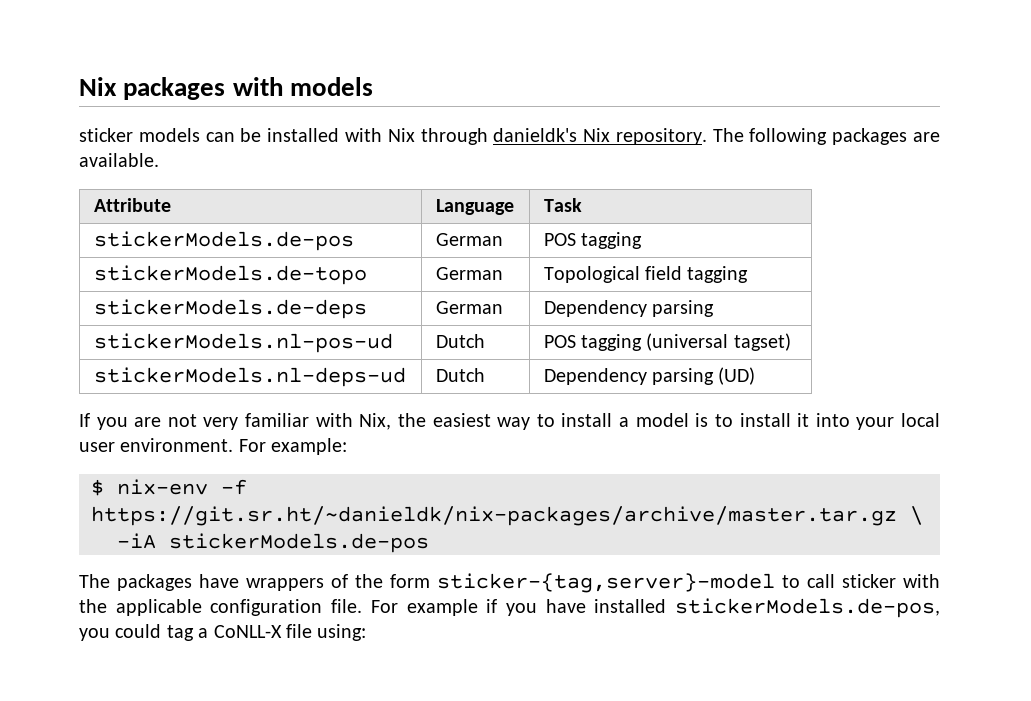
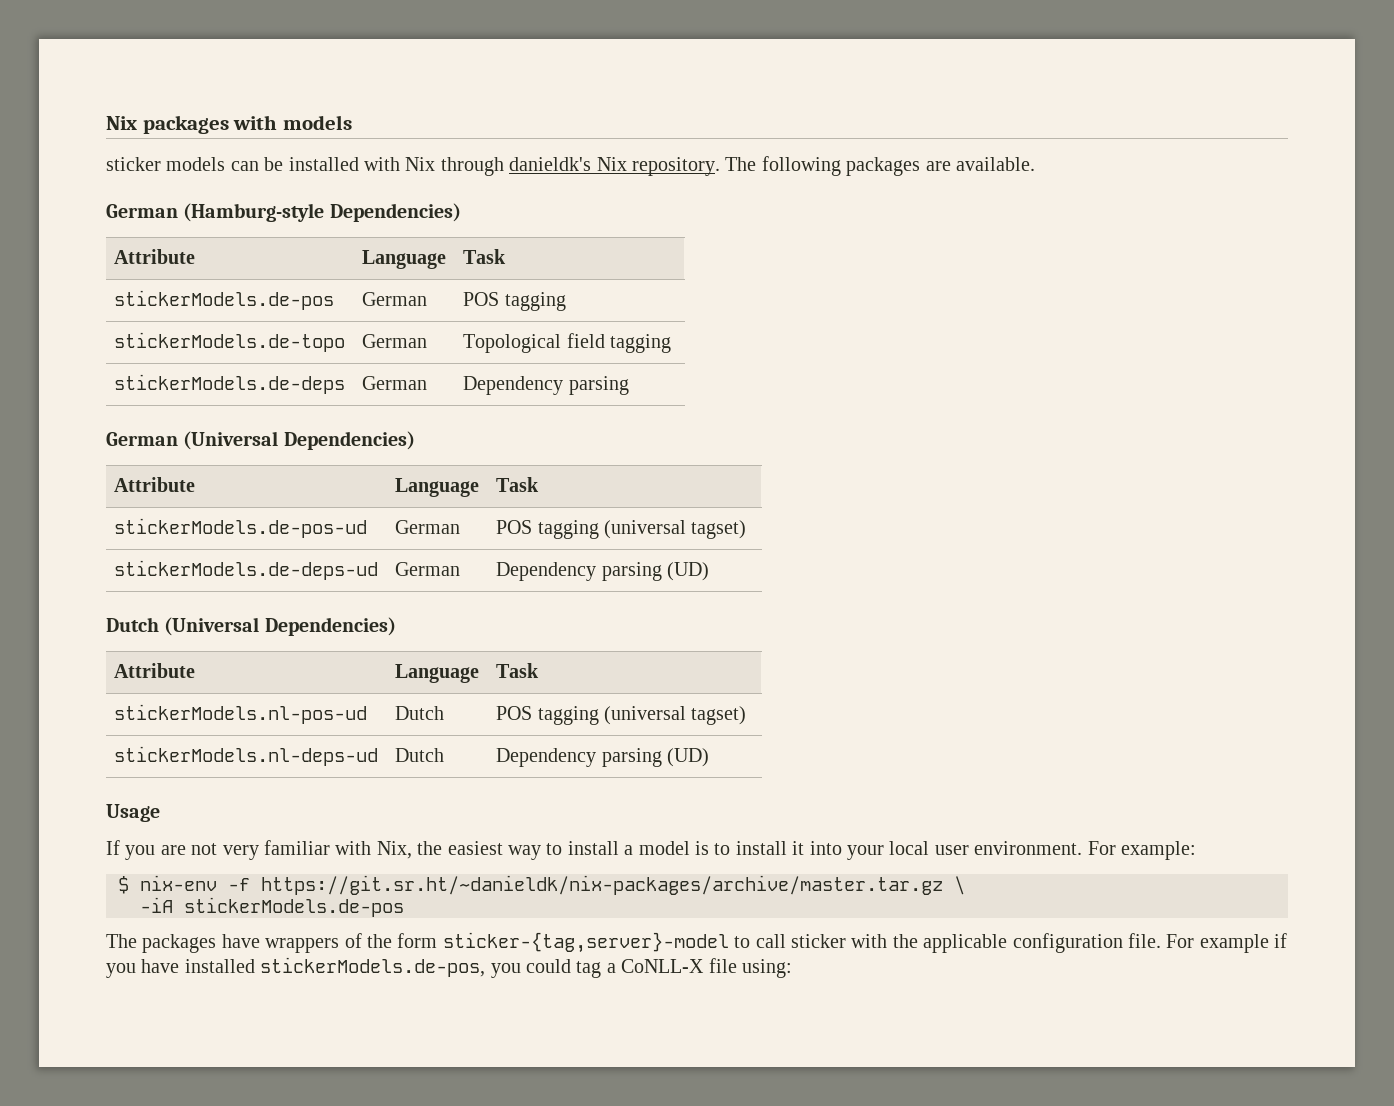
+ German (Hamburg-style Dependencies)
+ German (Universal Dependencies)
+ Attribute | Language | Task
+ stickerModels.de-pos-ud | German | POS tagging (universal tagset)
+ stickerModels.de-deps-ud | German | Dependency parsing (UD)
+ Dutch (Universal Dependencies)
+ Attribute | Language | Task
+ Usage

